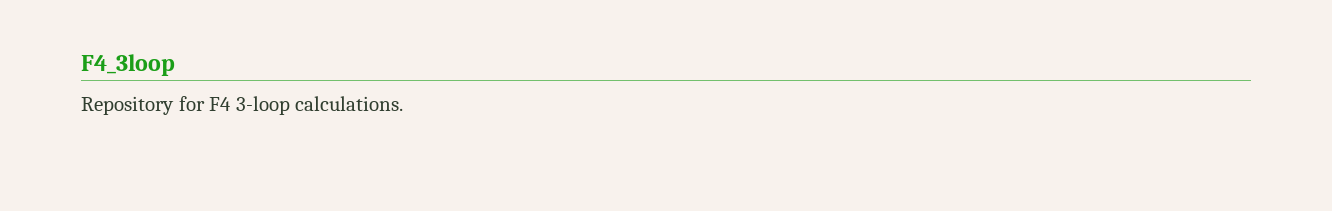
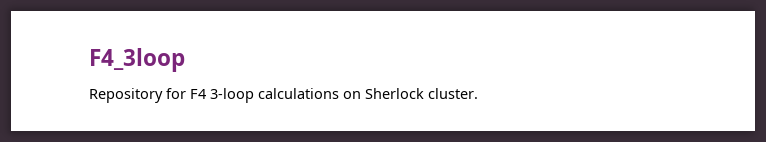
- Repository for F4 3-loop calculations.
+ Repository for F4 3-loop calculations on Sherlock cluster.

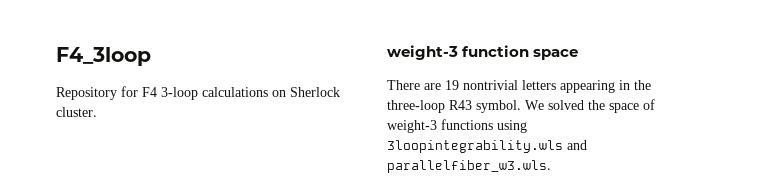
+ weight-3 function space
+ There are 19 nontrivial letters appearing in the three-loop R43 symbol. We solved the space of weight-3 functions using 3loopintegrability.wls and parallelfiber_w3.wls.

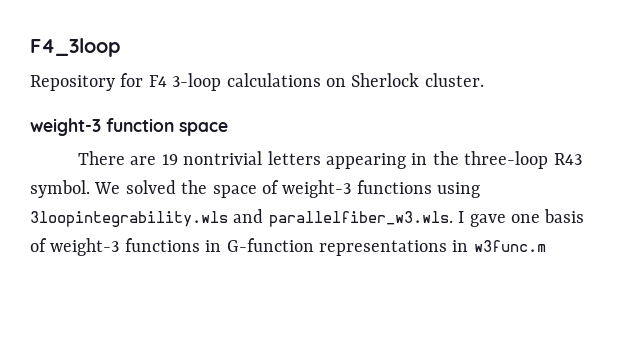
- We solved the space of weight-3 functions using 3loopintegrability.wls and parallelfiber_w3.wls.
+ We solved the space of weight-3 functions using 3loopintegrability.wls and parallelfiber_w3.wls. I gave one basis of weight-3 functions in G-function representations in w3func.m

